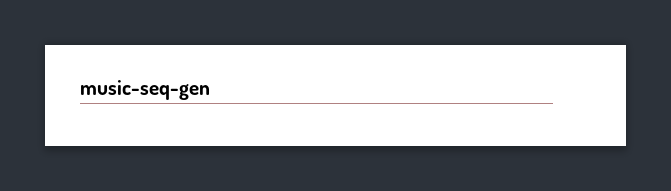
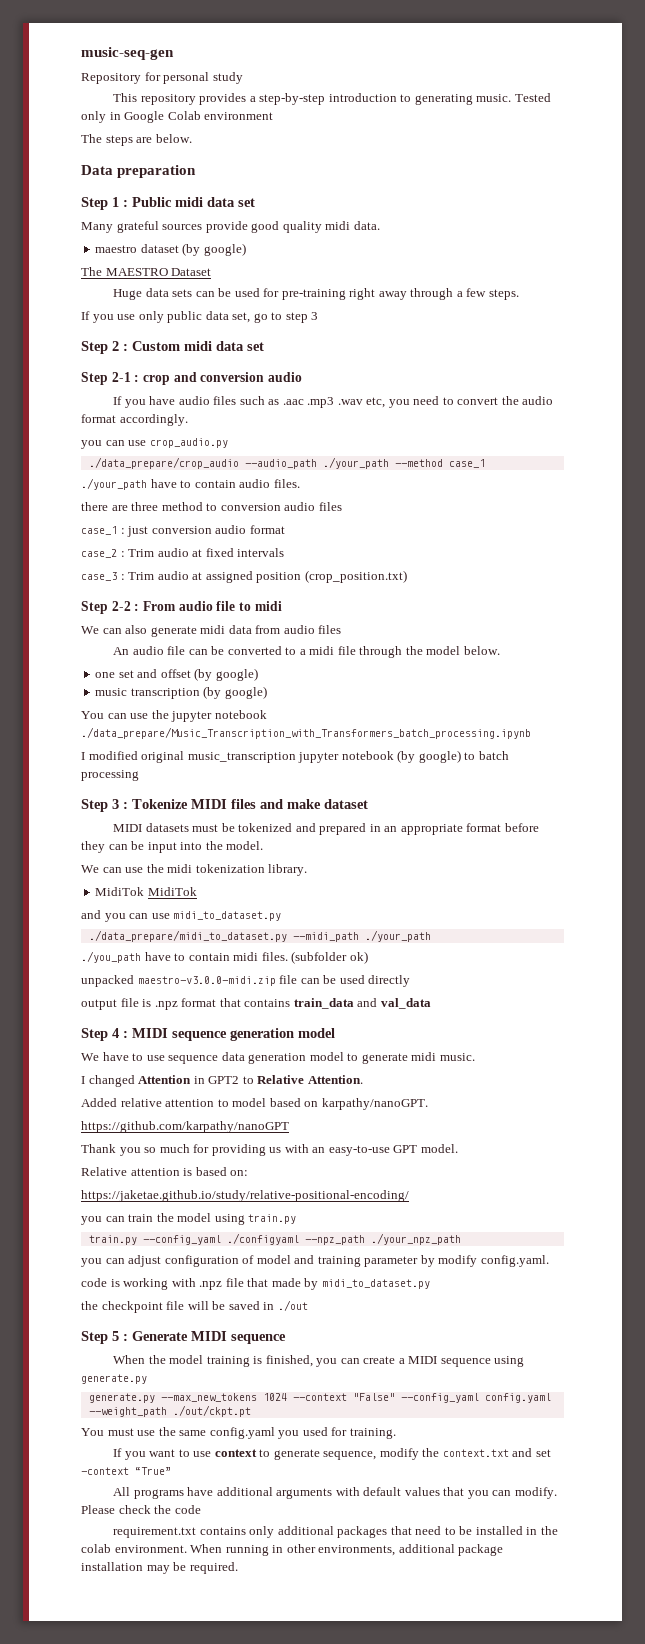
+ Repository for personal study
+ This repository provides a step-by-step introduction to generating music. Tested only in Google Colab environment
+ The steps are below.
+ Data preparation
+ Step 1 : Public midi data set
+ Many grateful sources provide good quality midi data.
+ maestro dataset (by google)
+ The MAESTRO Dataset
+ Huge data sets can be used for pre-training right away through a few steps.
+ If you use only public data set, go to step 3
+ Step 2 : Custom midi data set
+ Step 2-1 : crop and conversion audio
+ If you have audio files such as .aac .mp3 .wav etc, you need to convert the audio format accordingly.
+ you can use crop_audio.py
+ ./data_prepare/crop_audio --audio_path ./your_path --method case_1
+ ./your_path have to contain audio files.
+ there are three method to conversion audio files
+ case_1 : just conversion audio format
+ case_2 : Trim audio at fixed intervals
+ case_3 : Trim audio at assigned position (crop_position.txt)
+ Step 2-2 : From audio file to midi
+ We can also generate midi data from audio files
+ An audio file can be converted to a midi file through the model below.
+ one set and offset (by google)
+ music transcription (by google)
+ You can use the jupyter notebook ./data_prepare/Music_Transcription_with_Transformers_batch_processing.ipynb
+ I modified original music_transcription jupyter notebook (by google) to batch processing
+ Step 3 : Tokenize MIDI files and make dataset
+ MIDI datasets must be tokenized and prepared in an appropriate format before they can be input into the model.
+ We can use the midi tokenization library.
+ MidiTok MidiTok
+ and you can use midi_to_dataset.py
+ ./data_prepare/midi_to_dataset.py --midi_path ./your_path
+ ./you_path have to contain midi files. (subfolder ok)
+ unpacked maestro-v3.0.0-midi.zip file can be used directly
+ output file is .npz format that contains train_data and val_data
+ Step 4 : MIDI sequence generation model
+ We have to use sequence data generation model to generate midi music.
+ I changed Attention in GPT2 to Relative Attention.
+ Added relative attention to model based on karpathy/nanoGPT.
+ https://github.com/karpathy/nanoGPT
+ Thank you so much for providing us with an easy-to-use GPT model.
+ Relative attention is based on:
+ https://jaketae.github.io/study/relative-positional-encoding/
+ you can train the model using train.py
+ train.py --config_yaml ./configyaml --npz_path ./your_npz_path
+ you can adjust configuration of model and training parameter by modify config.yaml.
+ code is working with .npz file that made by midi_to_dataset.py
+ the checkpoint file will be saved in ./out
+ Step 5 : Generate MIDI sequence
+ When the model training is finished, you can create a MIDI sequence using generate.py
+ generate.py --max_new_tokens 1024 --context "False" --config_yaml config.yaml --weight_path ./out/ckpt.pt
+ You must use the same config.yaml you used for training.
+ If you want to use context to generate sequence, modify the context.txt and set —context “True”
+ All programs have additional arguments with default values that you can modify. Please check the code
+ requirement.txt contains only additional packages that need to be installed in the colab environment. When running in other environments, additional package installation may be required.

